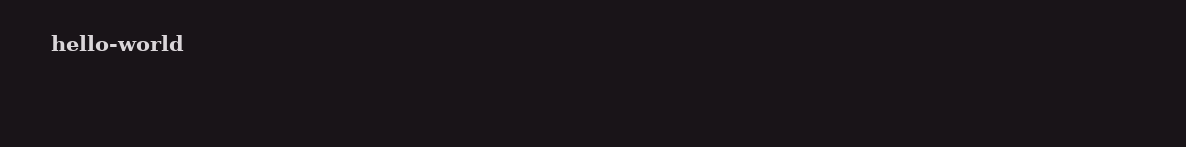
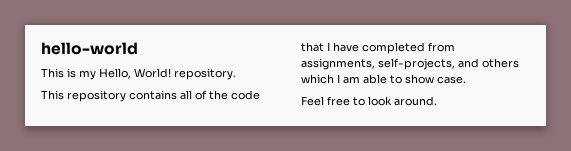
+ This is my Hello, World! repository.
+ This repository contains all of the code that I have completed from assignments, self-projects, and others which I am able to show case.
+ Feel free to look around.

